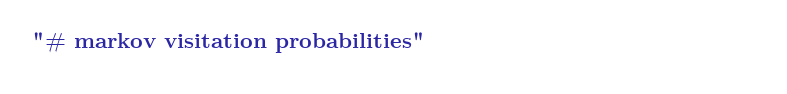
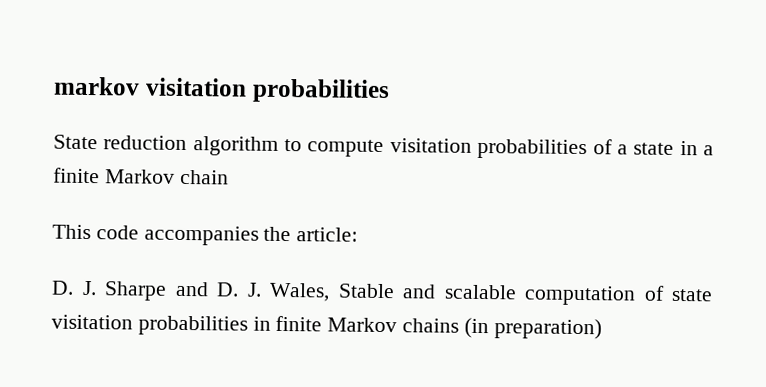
- "# markov visitation probabilities"
+ markov visitation probabilities
+ State reduction algorithm to compute visitation probabilities of a state in a finite Markov chain
+ This code accompanies the article:
+ D. J. Sharpe and D. J. Wales, Stable and scalable computation of state visitation probabilities in finite Markov chains (in preparation)

